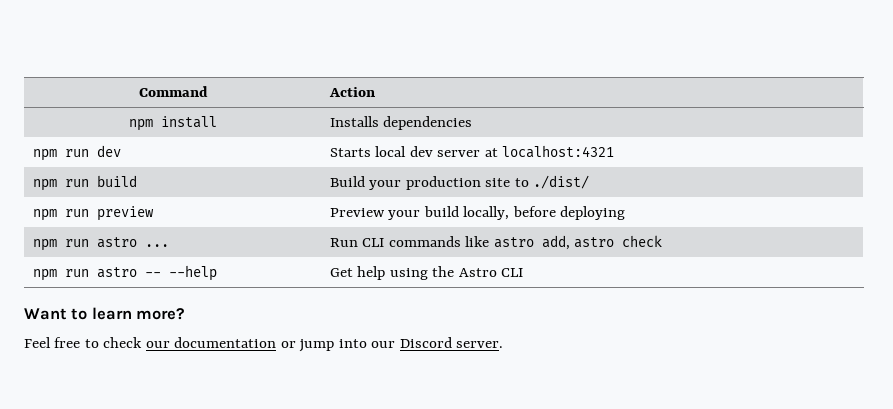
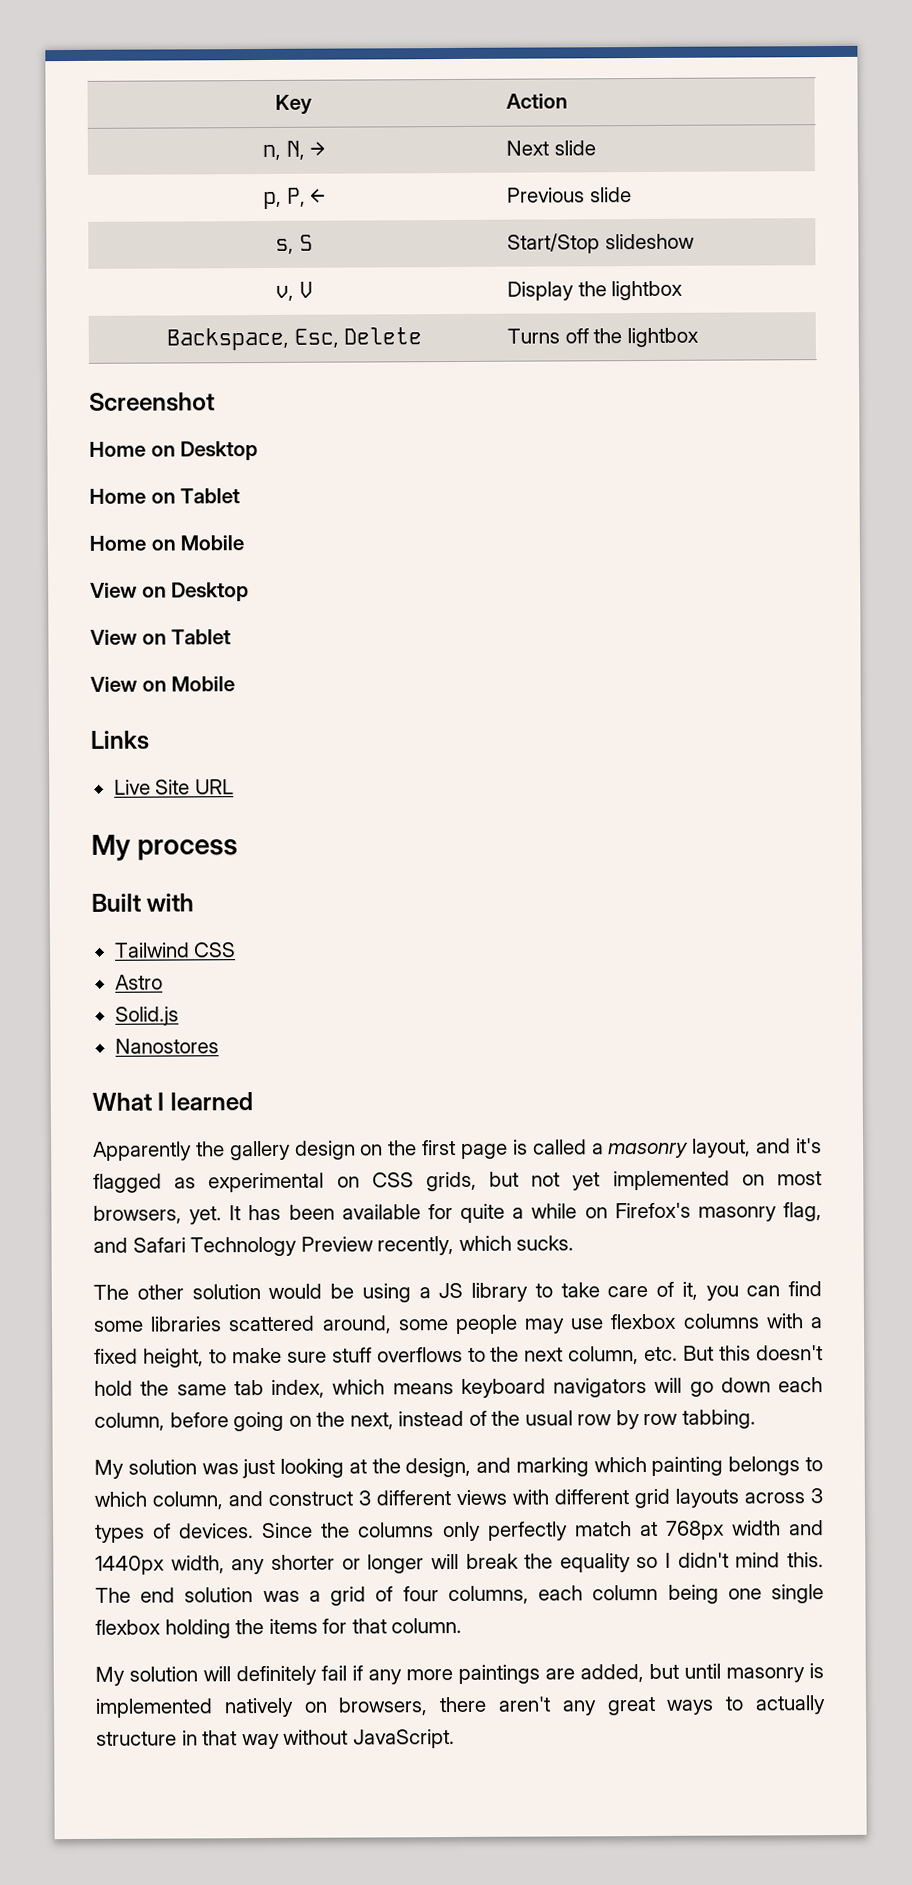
- Command | Action
+ Key | Action
- npm install | Installs dependencies
- npm run dev | Starts local dev server at localhost:4321
- npm run build | Build your production site to ./dist/
- npm run preview | Preview your build locally, before deploying
- npm run astro ... | Run CLI commands like astro add, astro check
- npm run astro -- --help | Get help using the Astro CLI
- Want to learn more?
- Feel free to check our documentation or jump into our Discord server.
+ n, N, → | Next slide
+ p, P, ← | Previous slide
+ s, S | Start/Stop slideshow
+ v, V | Display the lightbox
+ Backspace, Esc, Delete | Turns off the lightbox
+ Screenshot
+ Home on Desktop
+ Home on Tablet
+ Home on Mobile
+ View on Desktop
+ View on Tablet
+ View on Mobile
+ Links
+ Live Site URL
+ My process
+ Built with
+ Tailwind CSS
+ Astro
+ Solid.js
+ Nanostores
+ What I learned
+ Apparently the gallery design on the first page is called a masonry layout, and it's flagged as experimental on CSS grids, but not yet implemented on most browsers, yet. It has been available for quite a while on Firefox's masonry flag, and Safari Technology Preview recently, which sucks.
+ The other solution would be using a JS library to take care of it, you can find some libraries scattered around, some people may use flexbox columns with a fixed height, to make sure stuff overflows to the next column, etc. But this doesn't hold the same tab index, which means keyboard navigators will go down each column, before going on the next, instead of the usual row by row tabbing.
+ My solution was just looking at the design, and marking which painting belongs to which column, and construct 3 different views with different grid layouts across 3 types of devices. Since the columns only perfectly match at 768px width and 1440px width, any shorter or longer will break the equality so I didn't mind this. The end solution was a grid of four columns, each column being one single flexbox holding the items for that column.
+ My solution will definitely fail if any more paintings are added, but until masonry is implemented natively on browsers, there aren't any great ways to actually structure in that way without JavaScript.

